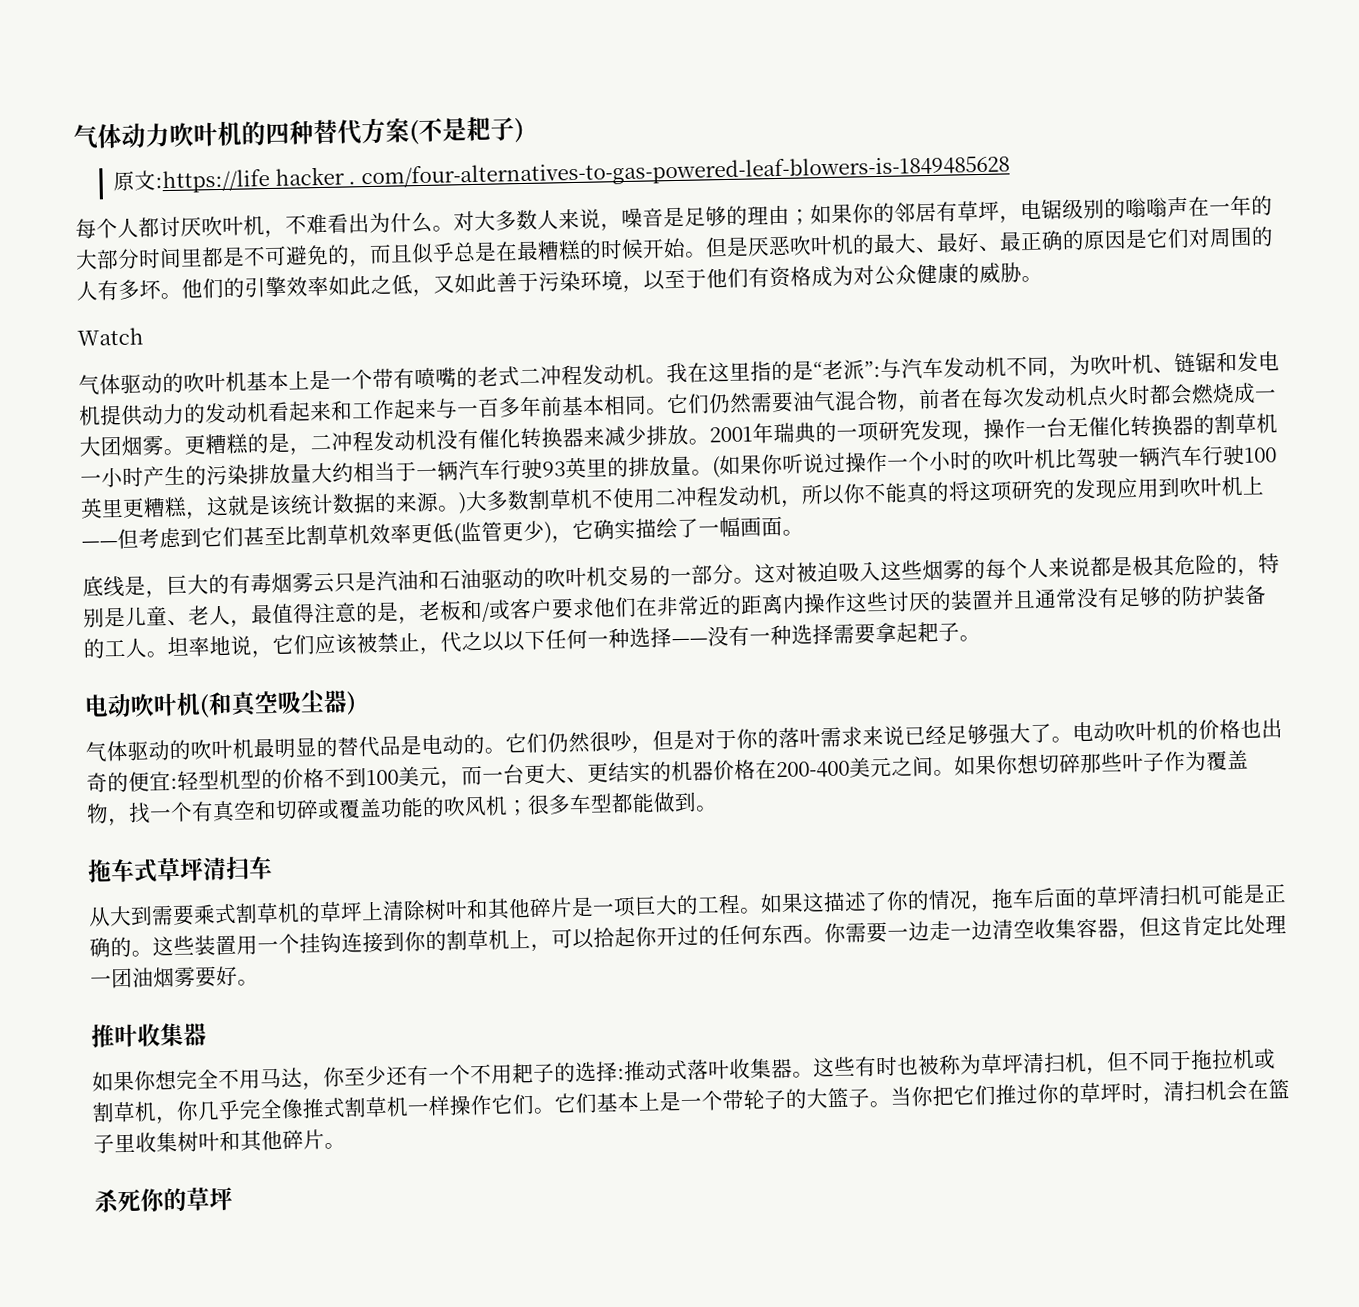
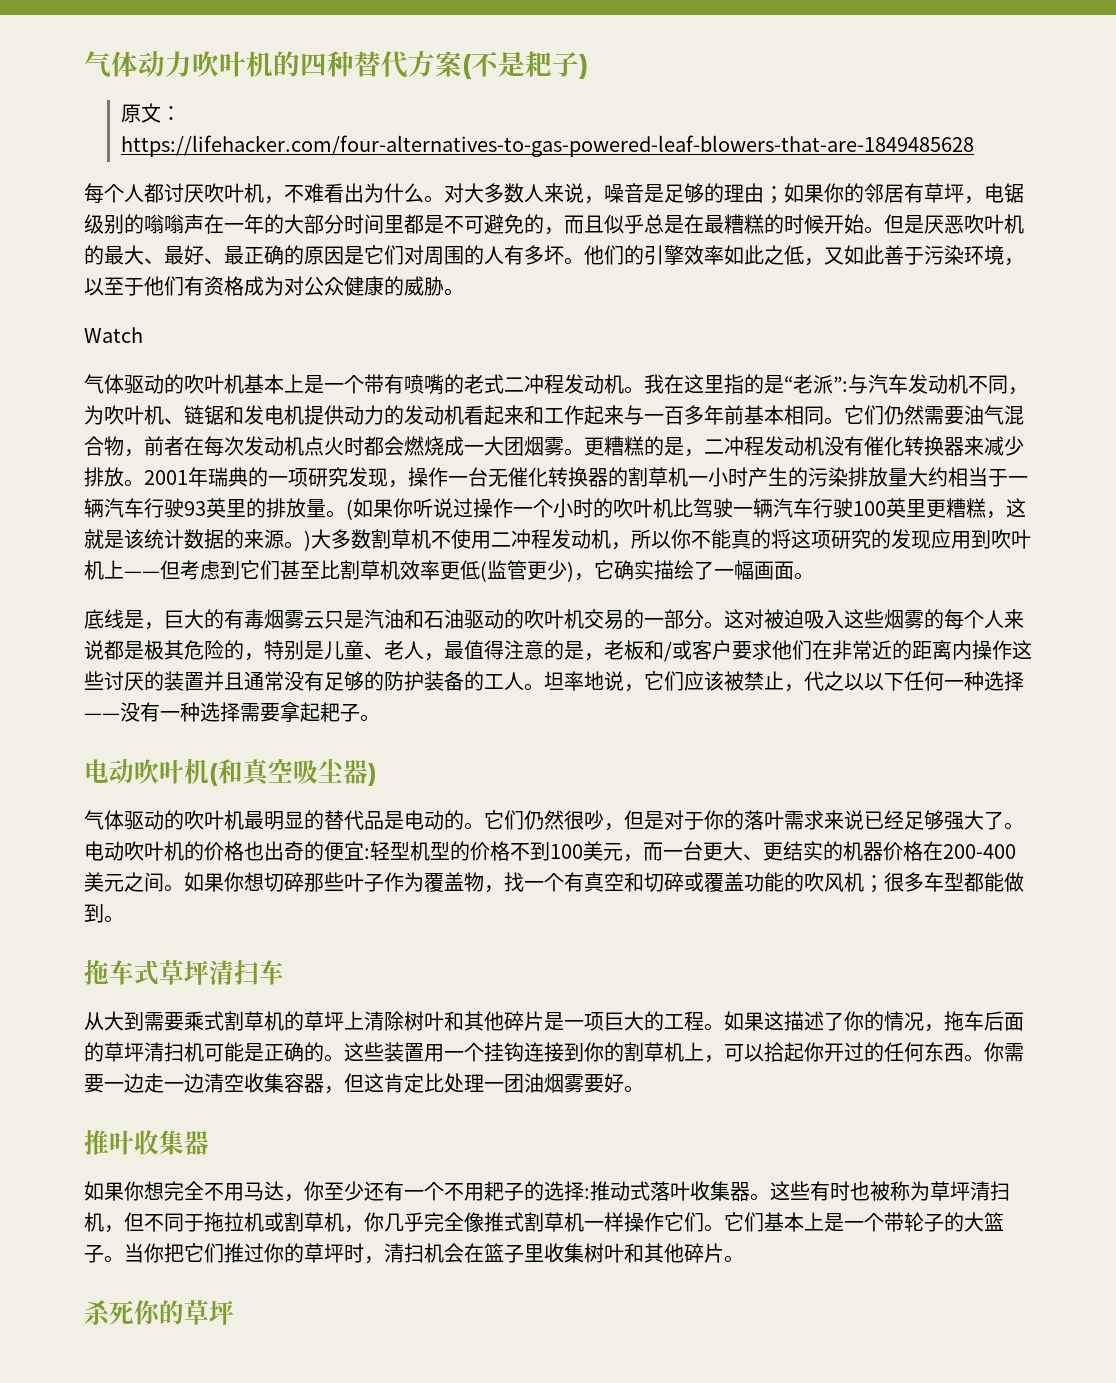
- 原文:https://life hacker . com/four-alternatives-to-gas-powered-leaf-blowers-is-1849485628
+ 原文：https://lifehacker.com/four-alternatives-to-gas-powered-leaf-blowers-that-are-1849485628

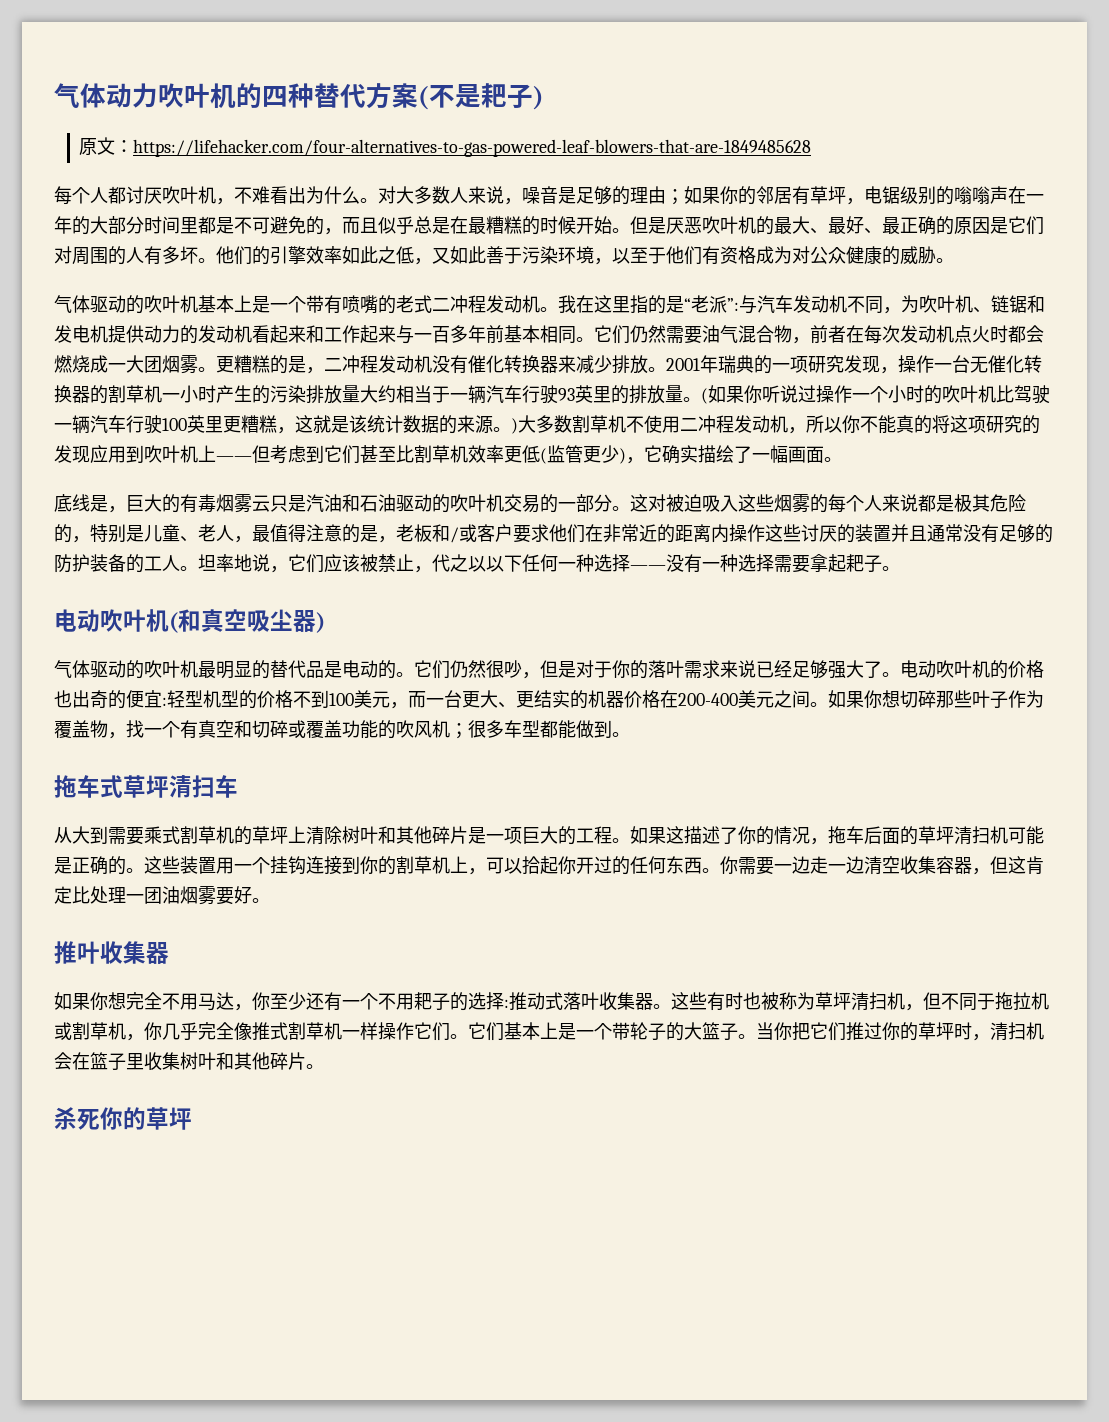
- Watch

